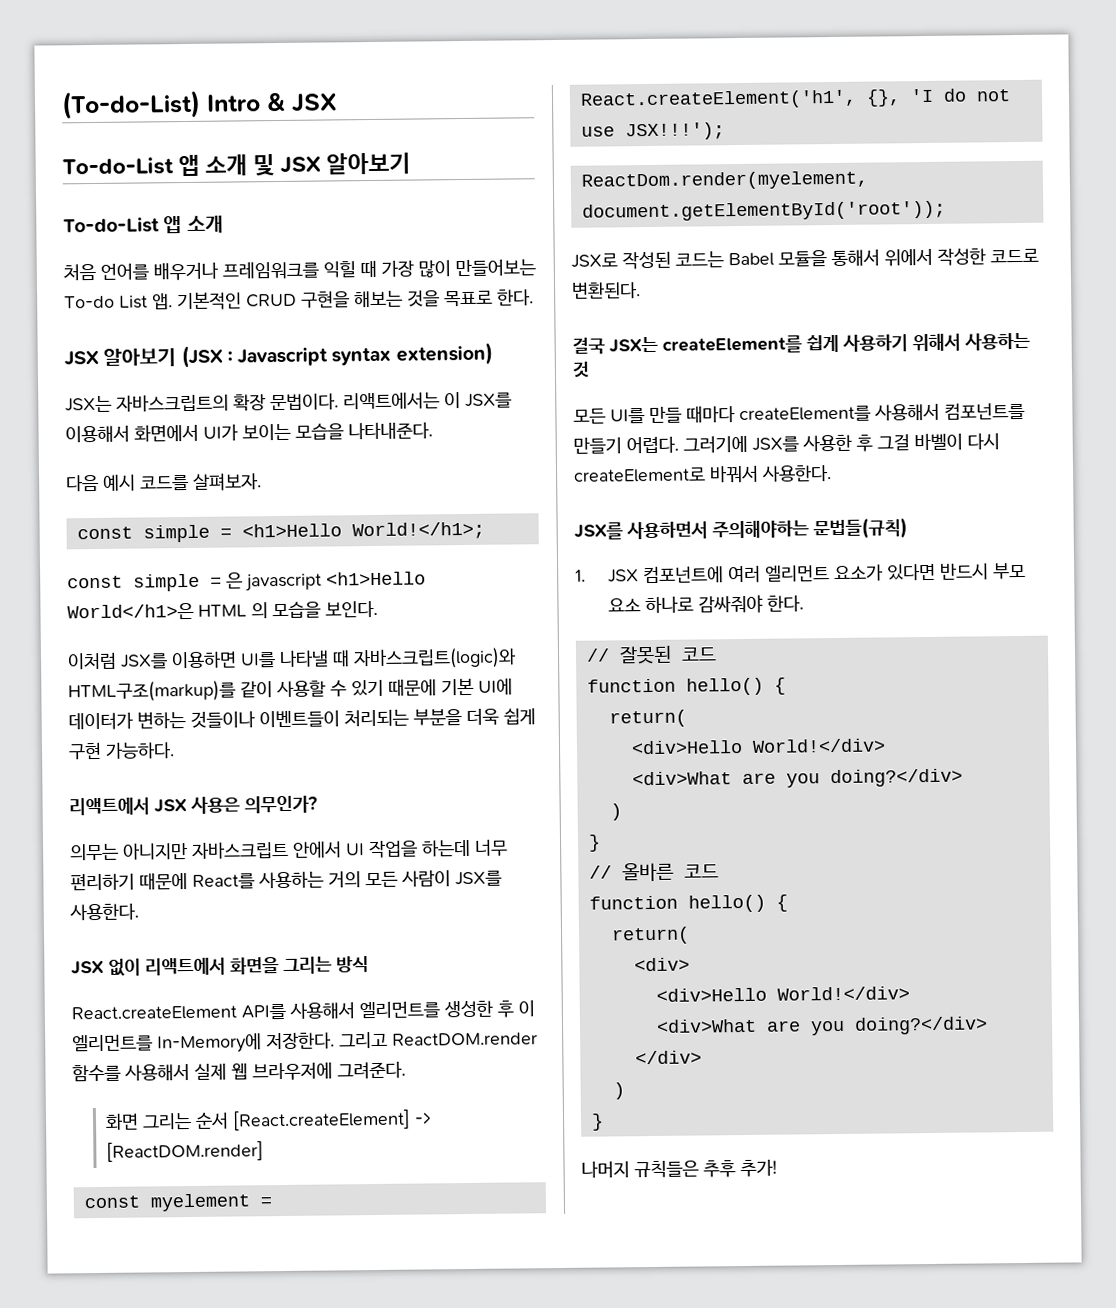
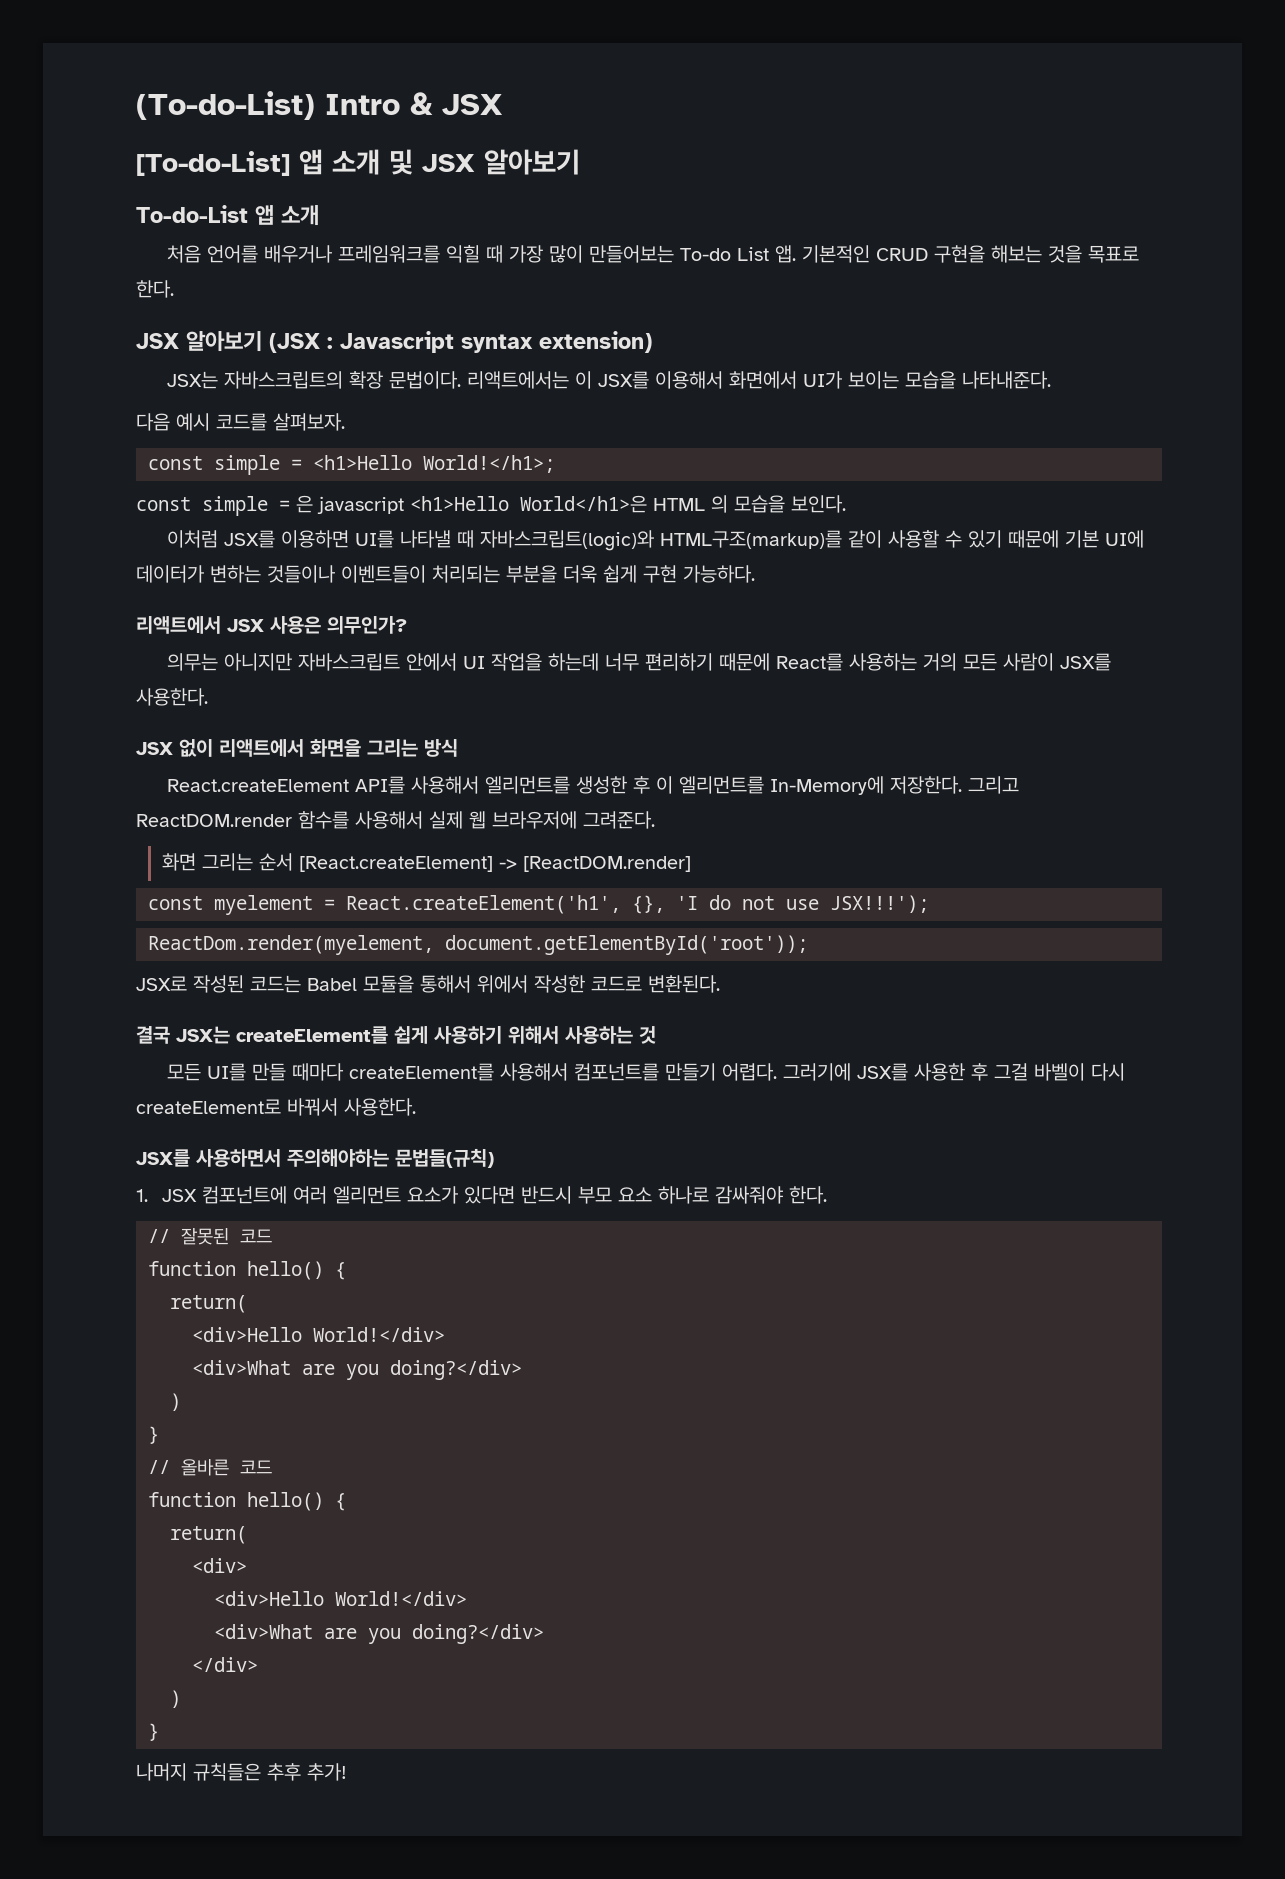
- To-do-List 앱 소개 및 JSX 알아보기
+ [To-do-List] 앱 소개 및 JSX 알아보기

